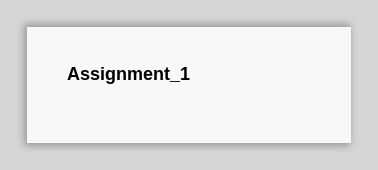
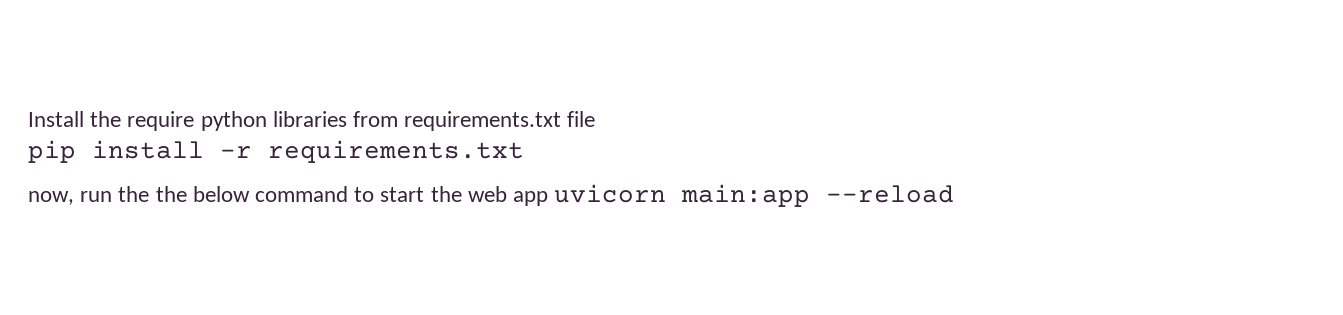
- Assignment_1
+ Install the require python libraries from requirements.txt file
+ pip install -r requirements.txt
+ now, run the the below command to start the web app uvicorn main:app --reload

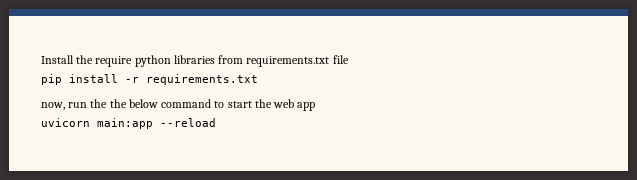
- now, run the the below command to start the web app uvicorn main:app --reload
+ now, run the the below command to start the web app
+ uvicorn main:app --reload

